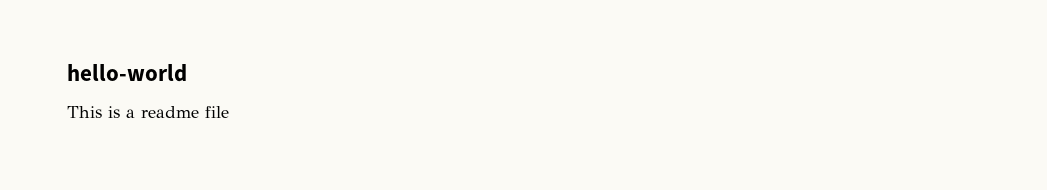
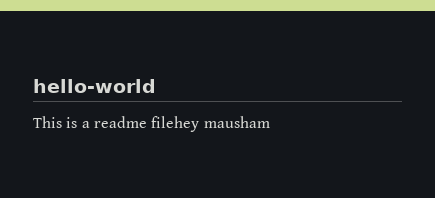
- This is a readme file
+ This is a readme filehey mausham

